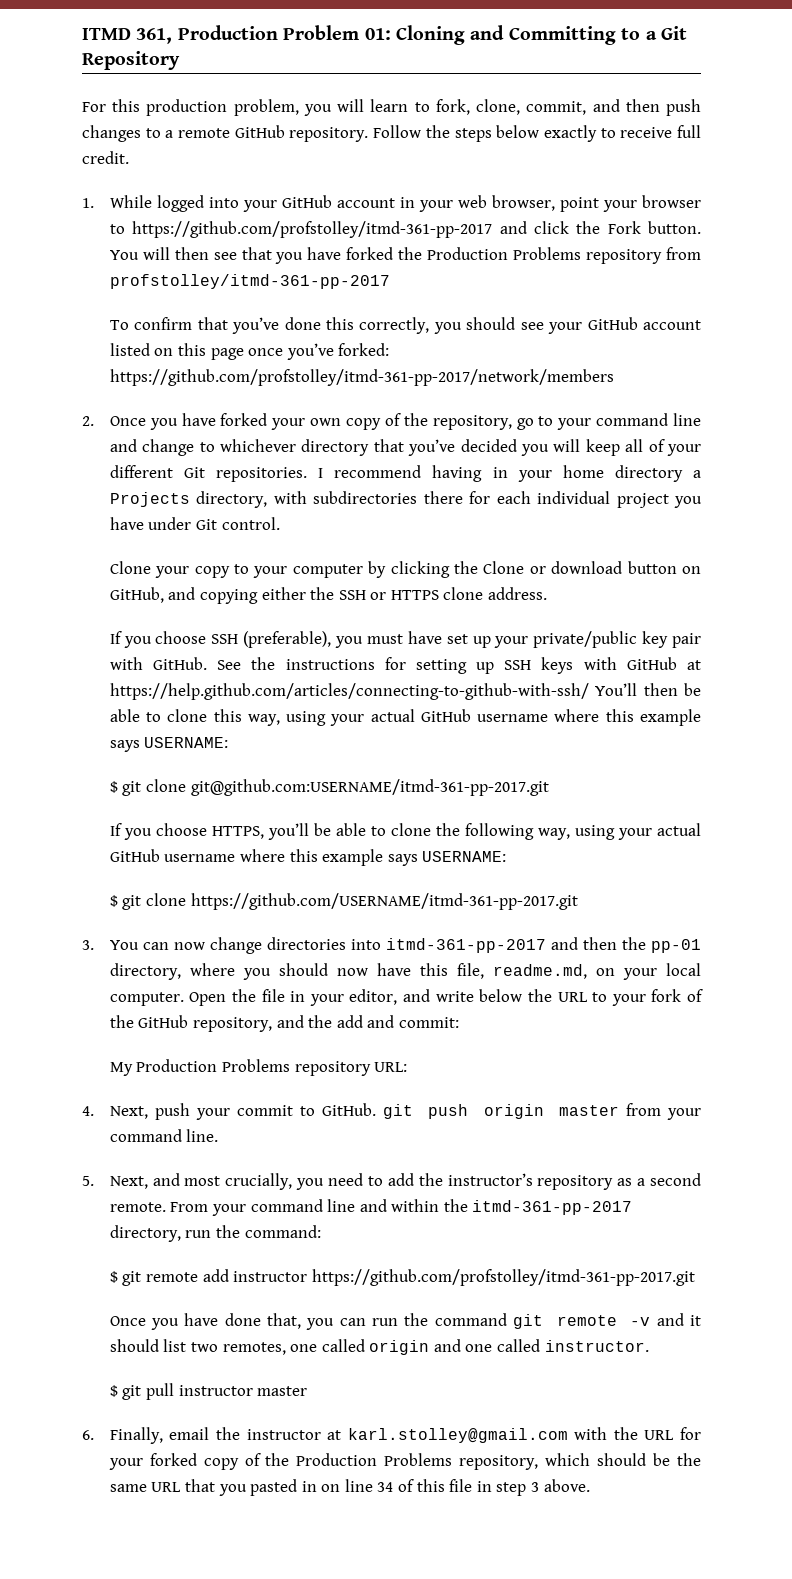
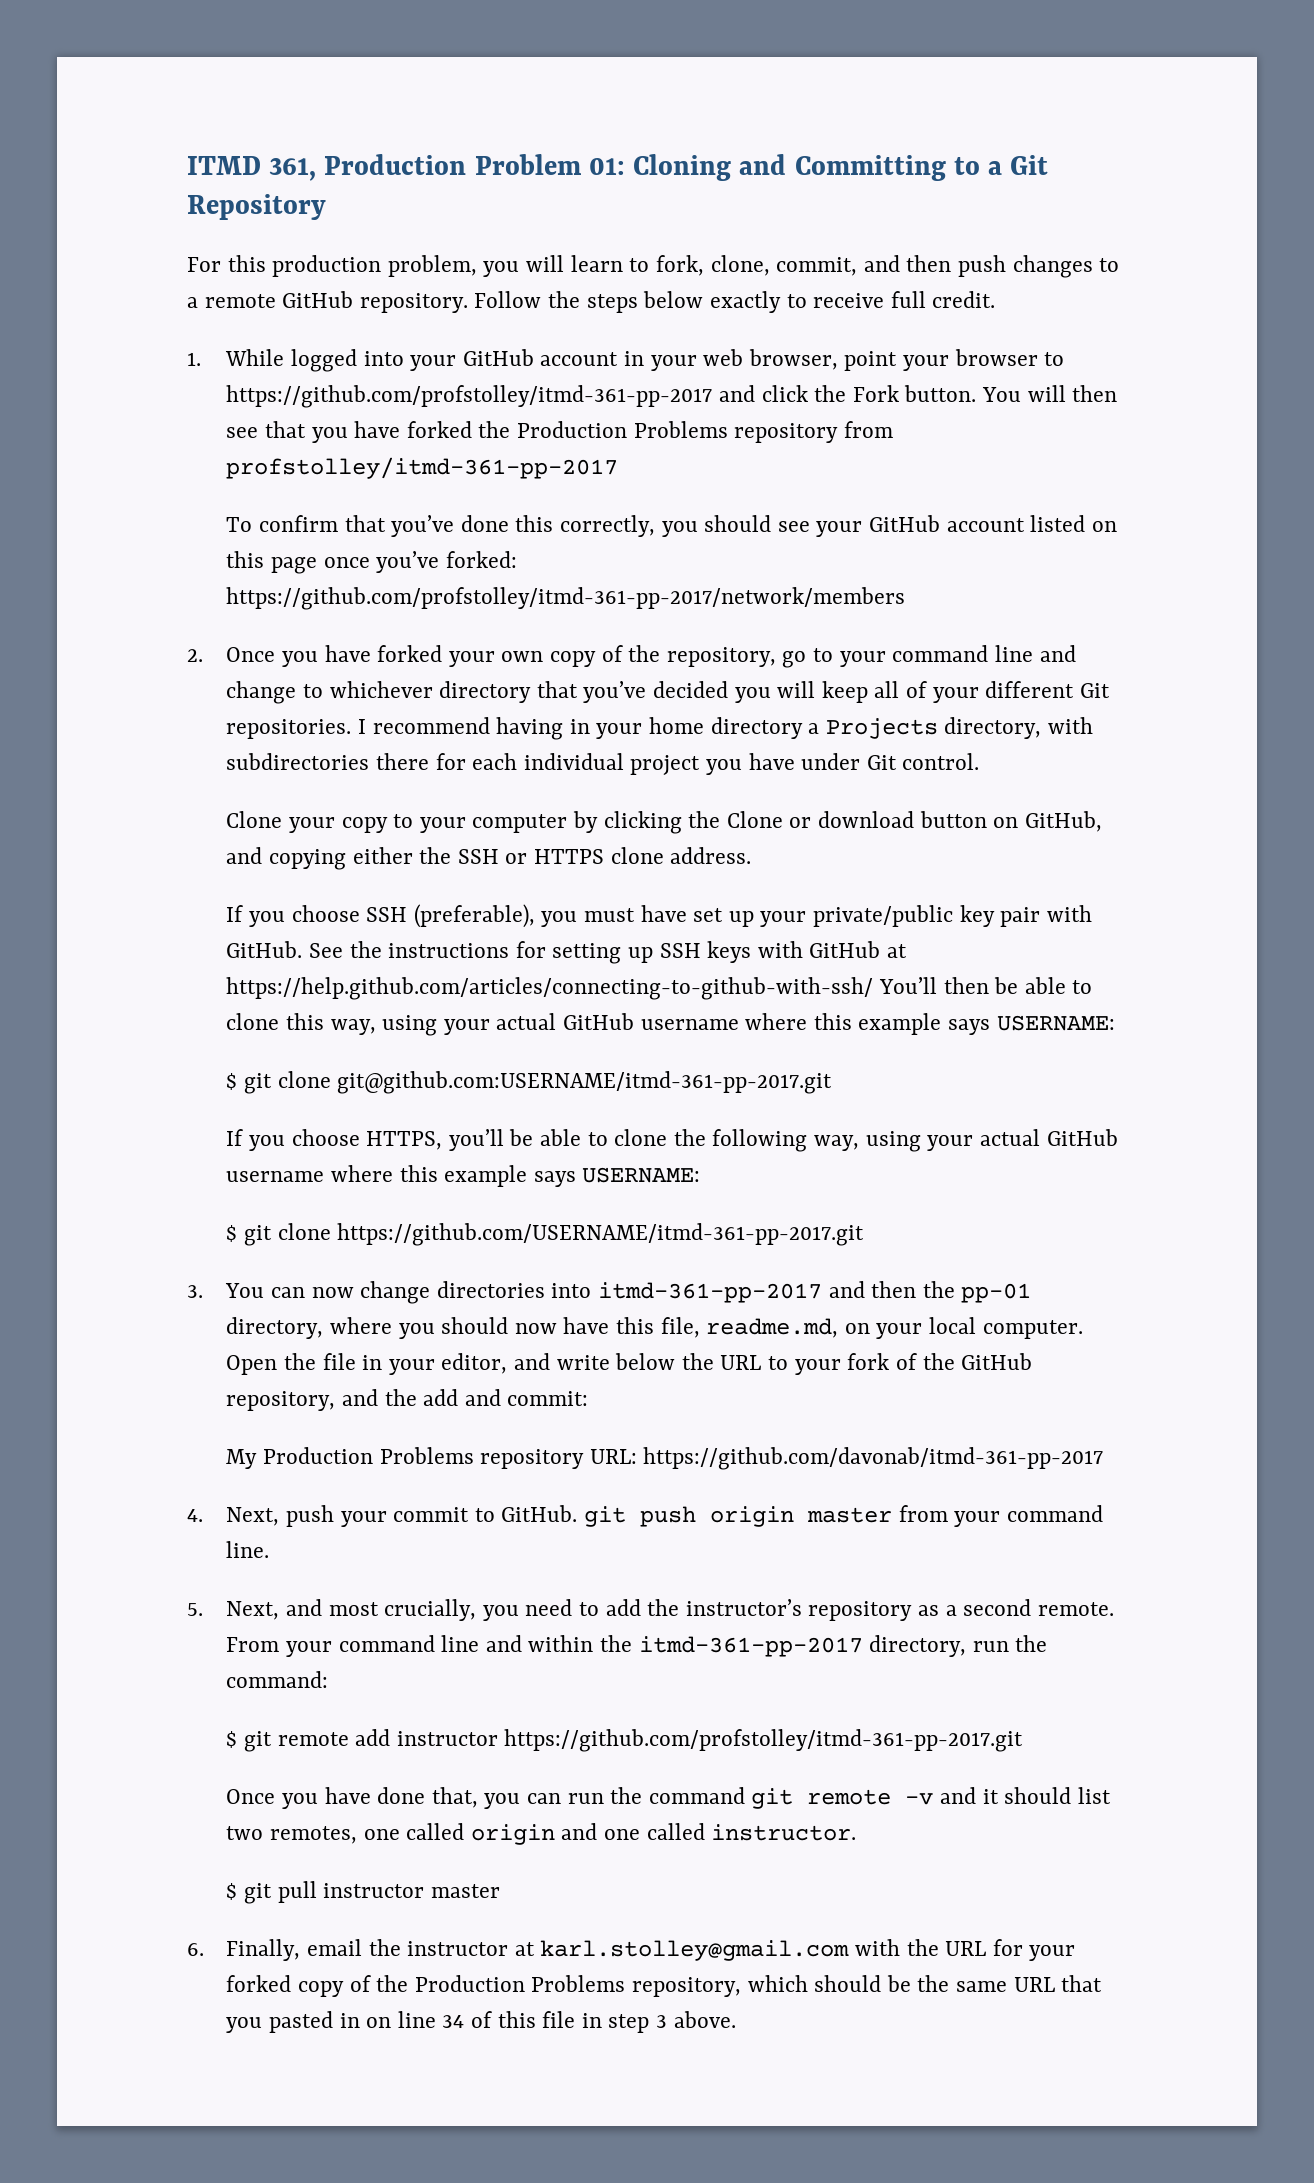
- My Production Problems repository URL:
+ My Production Problems repository URL: https://github.com/davonab/itmd-361-pp-2017

